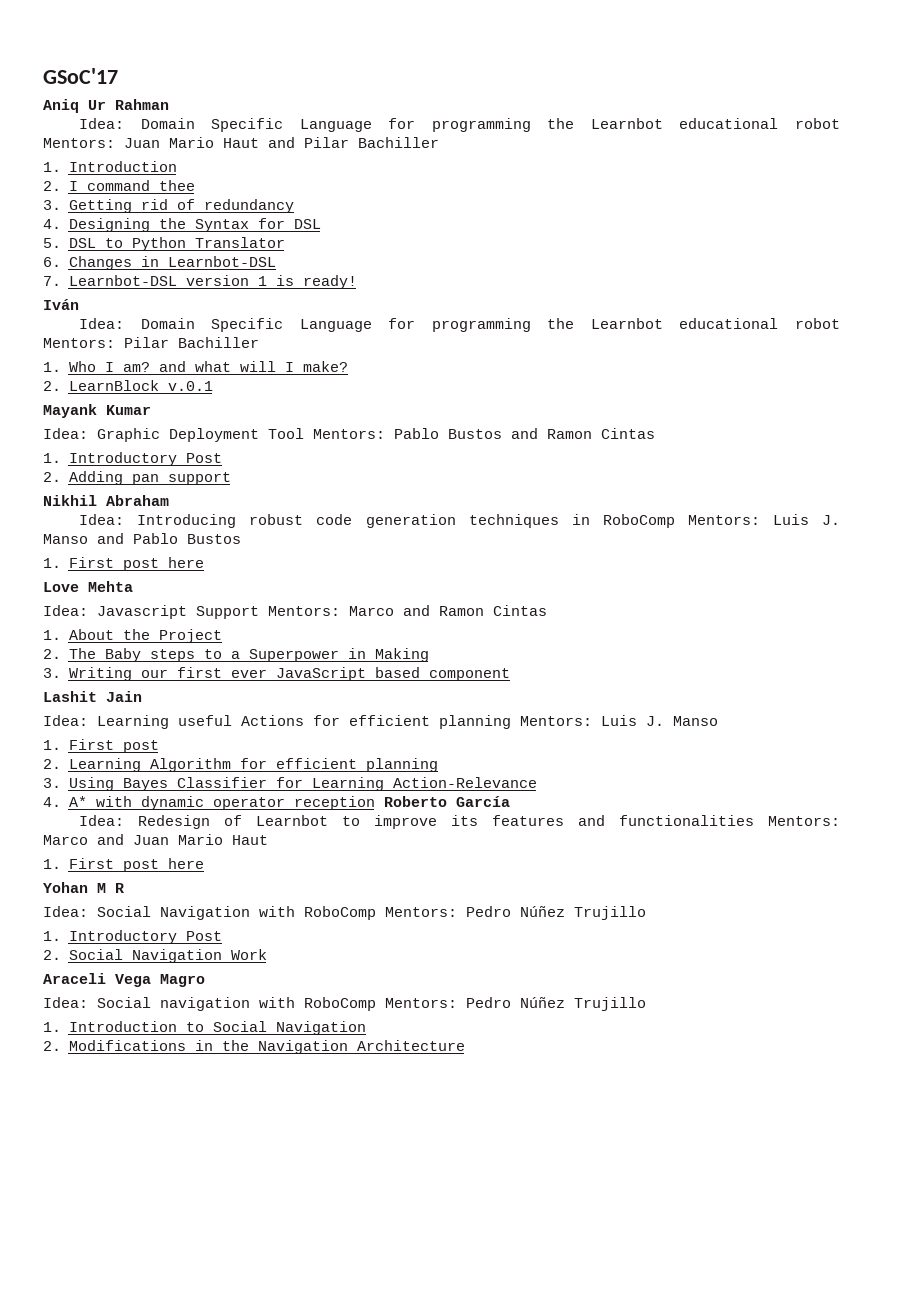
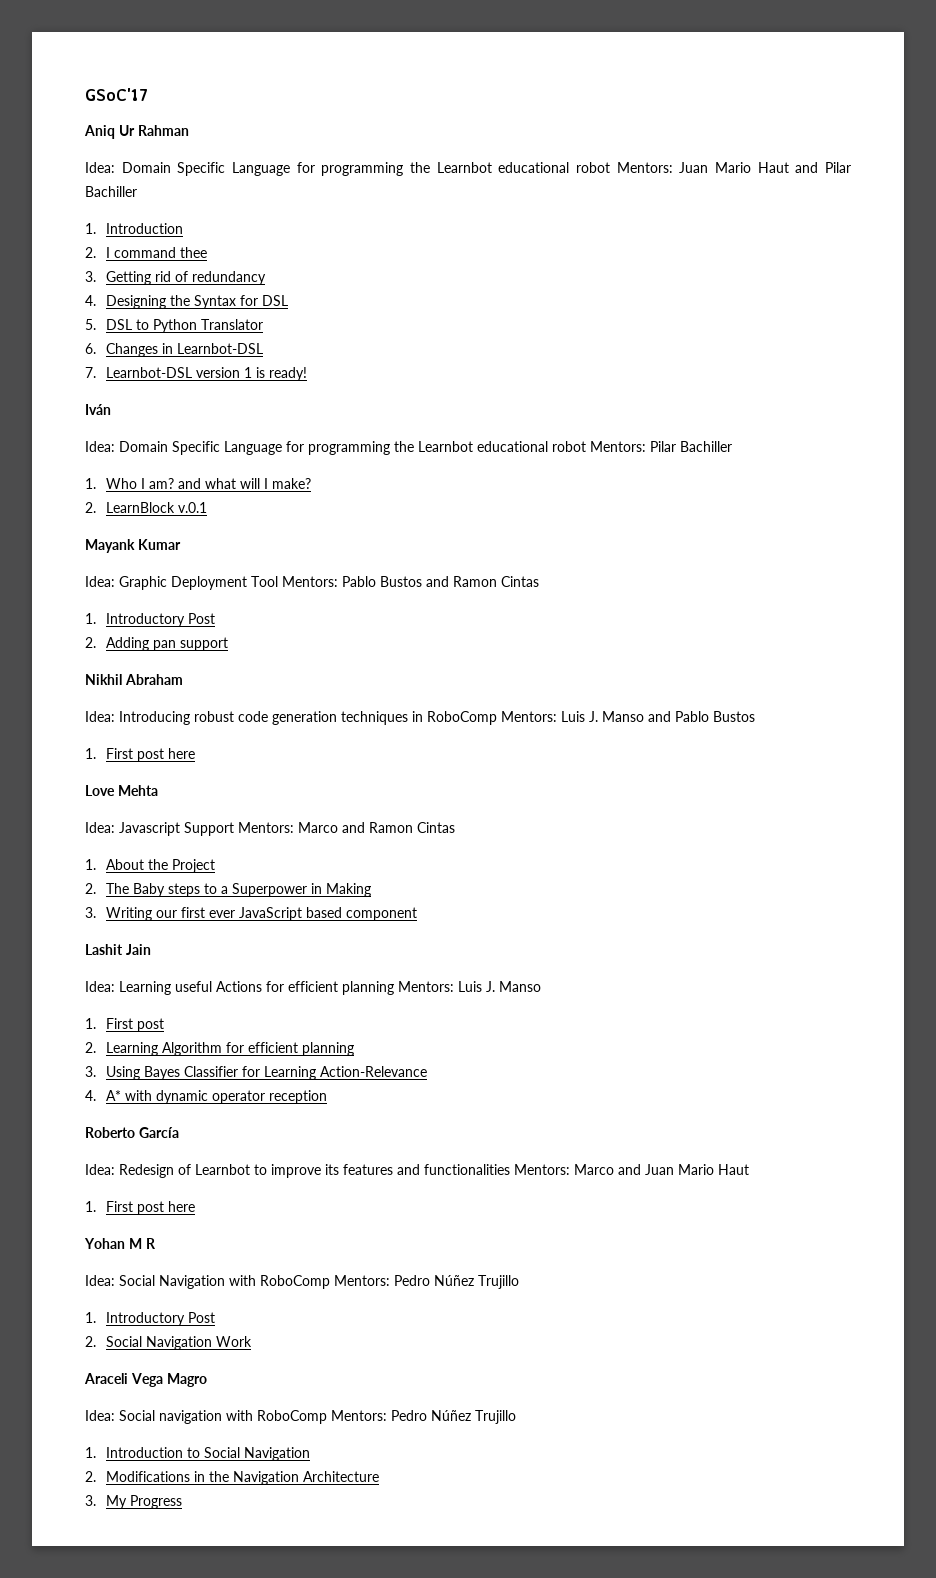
- 4. A* with dynamic operator reception Roberto García
+ 4. A* with dynamic operator reception
+ Roberto García
+ 3. My Progress

